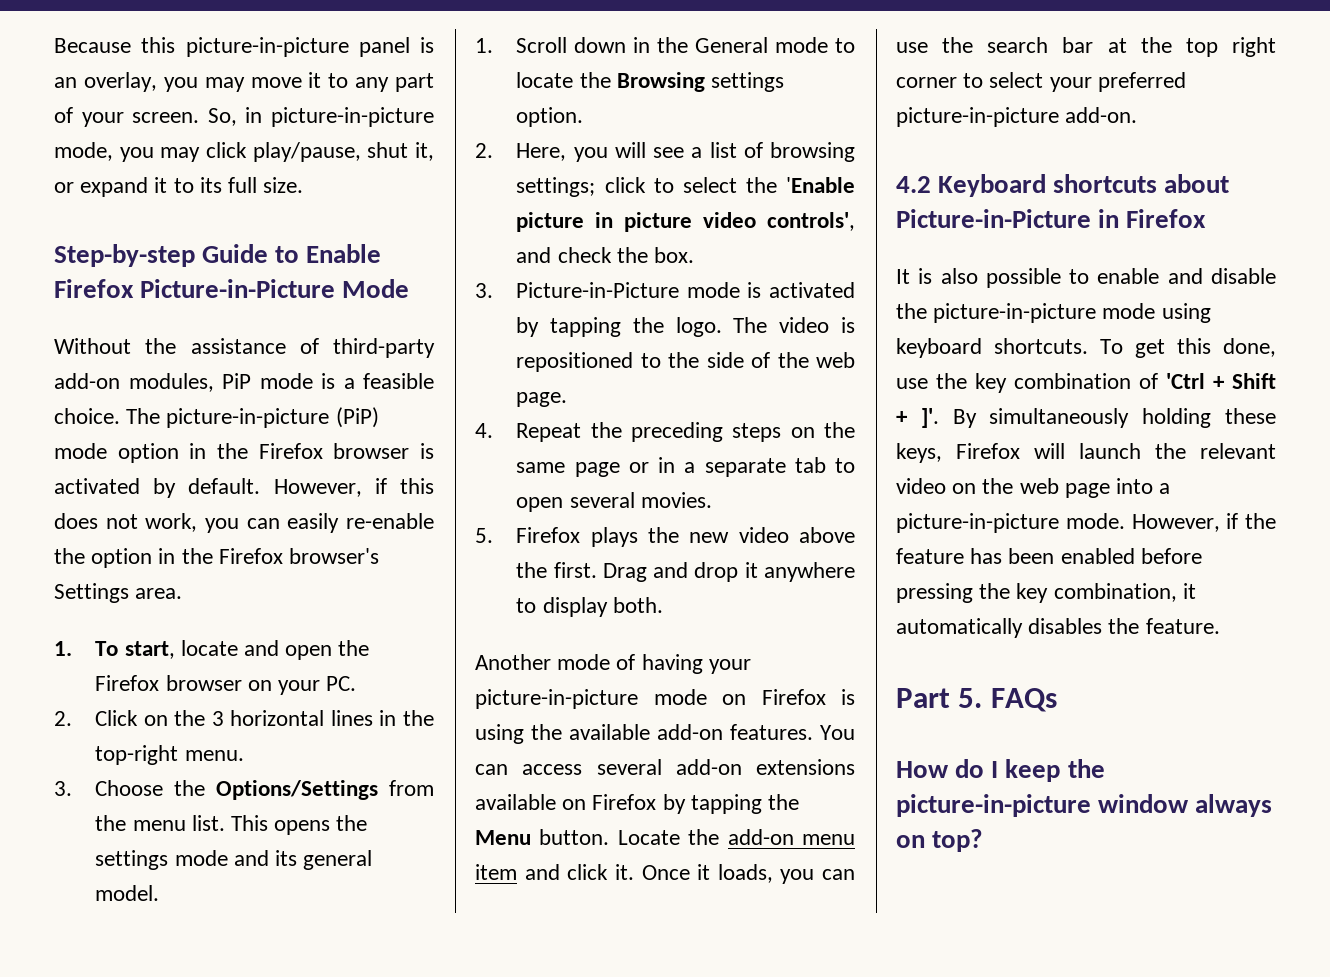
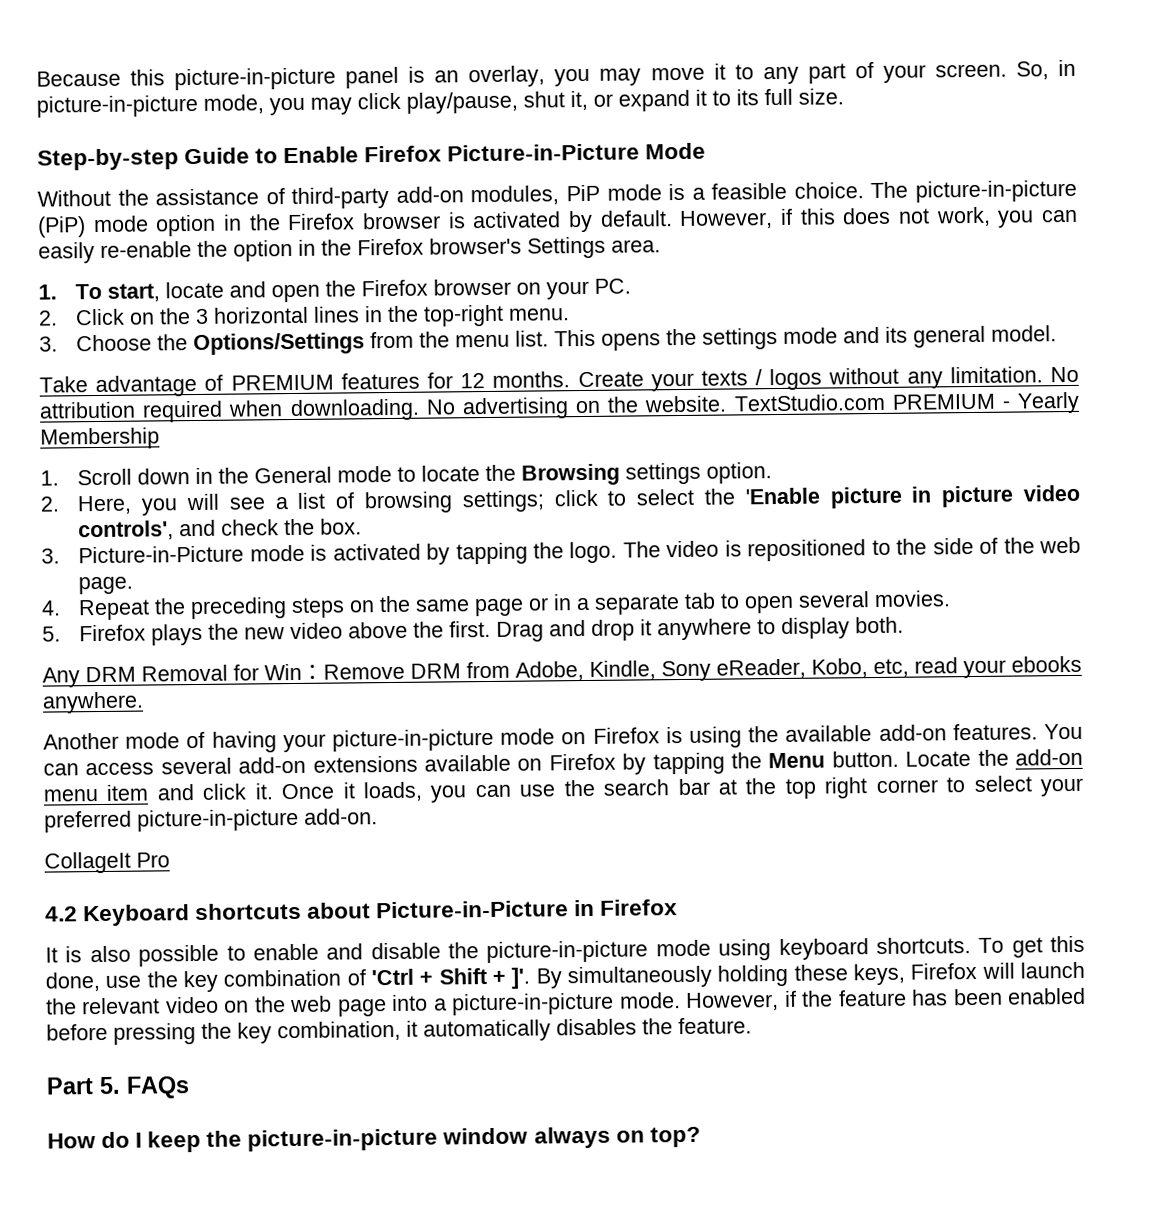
+ Take advantage of PREMIUM features for 12 months. Create your texts / logos without any limitation. No attribution required when downloading. No advertising on the website. TextStudio.com PREMIUM - Yearly Membership
+ Any DRM Removal for Win：Remove DRM from Adobe, Kindle, Sony eReader, Kobo, etc, read your ebooks anywhere.
+ CollageIt Pro

